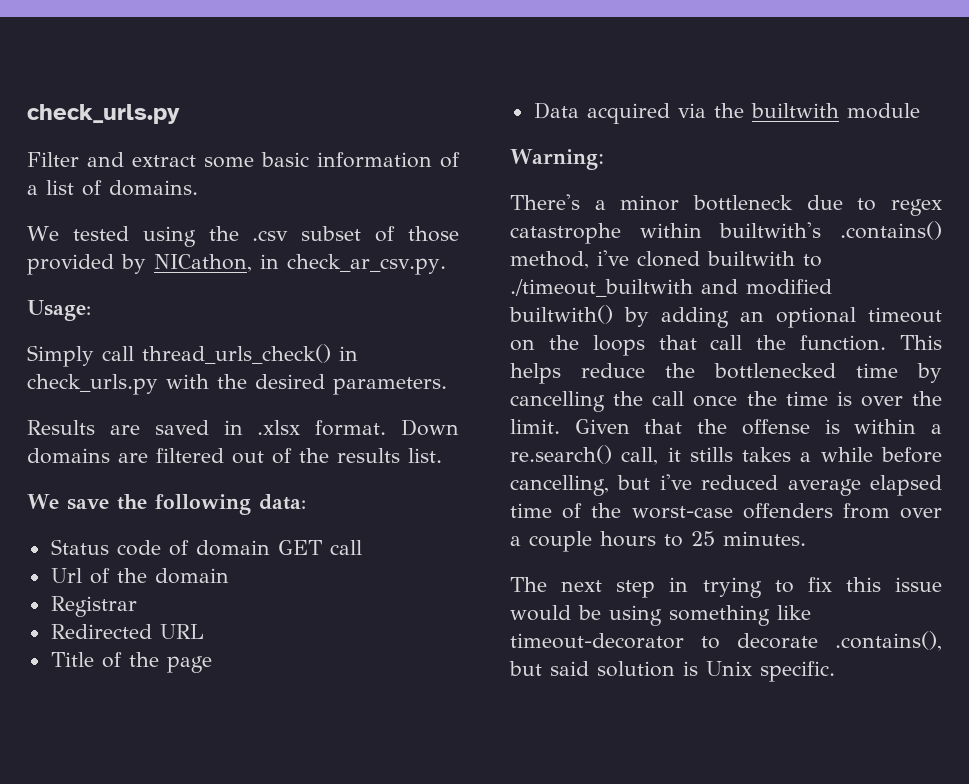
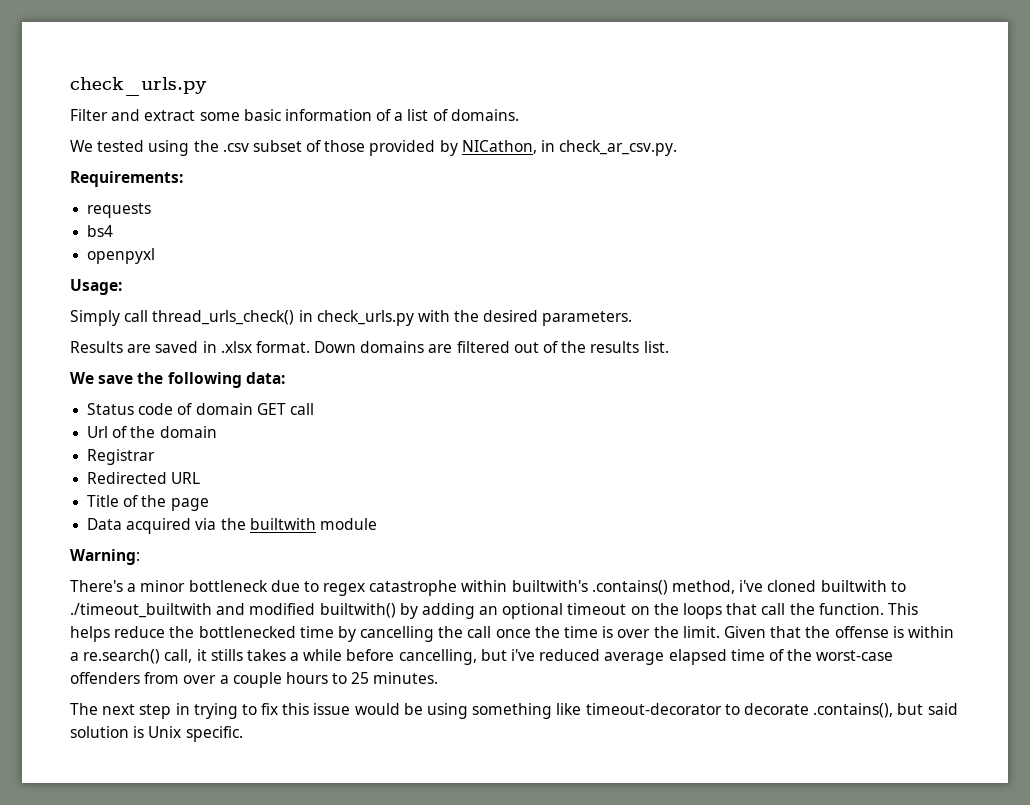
+ Requirements:
+ requests
+ bs4
+ openpyxl

